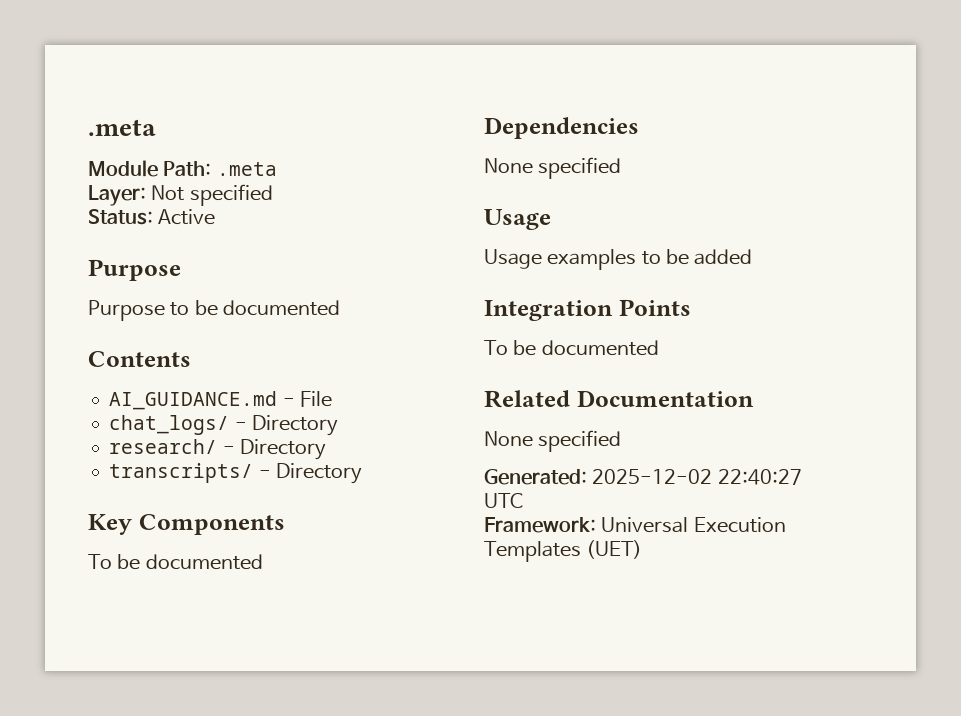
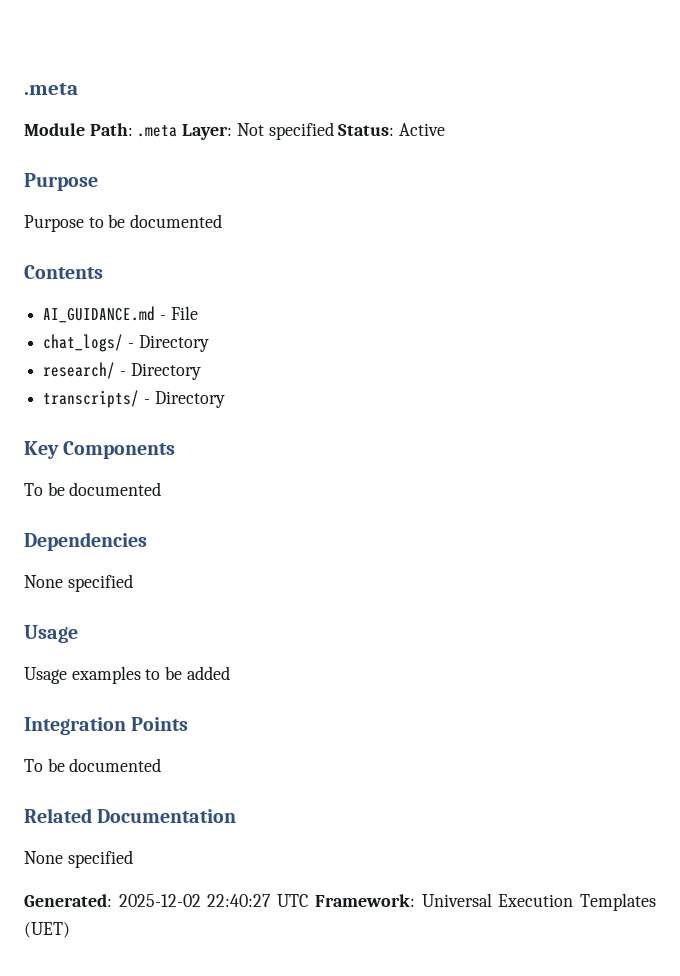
- Module Path: .meta
- Layer: Not specified
- Status: Active
+ Module Path: .meta Layer: Not specified Status: Active
- Generated: 2025-12-02 22:40:27 UTC
- Framework: Universal Execution Templates (UET)
+ Generated: 2025-12-02 22:40:27 UTC Framework: Universal Execution Templates (UET)

